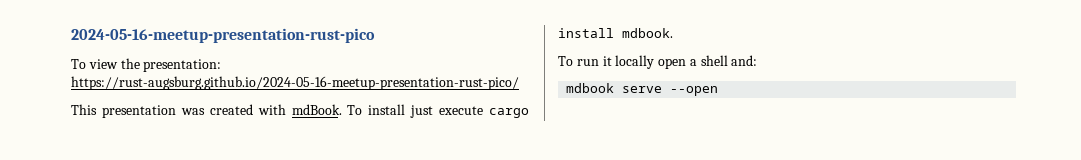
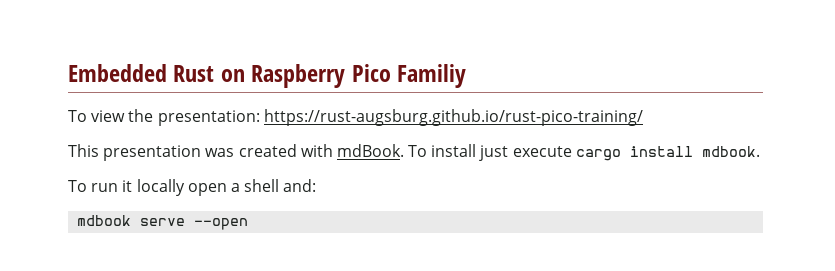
- 2024-05-16-meetup-presentation-rust-pico
+ Embedded Rust on Raspberry Pico Familiy
- To view the presentation: https://rust-augsburg.github.io/2024-05-16-meetup-presentation-rust-pico/
+ To view the presentation: https://rust-augsburg.github.io/rust-pico-training/

